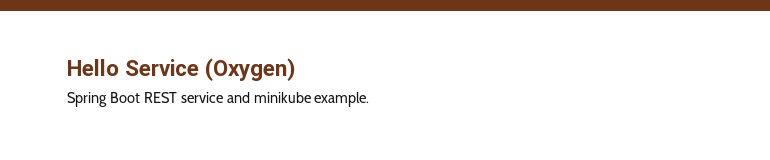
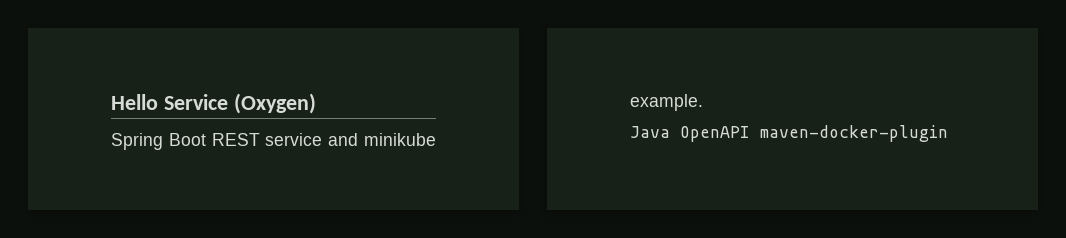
+ Java OpenAPI maven-docker-plugin

